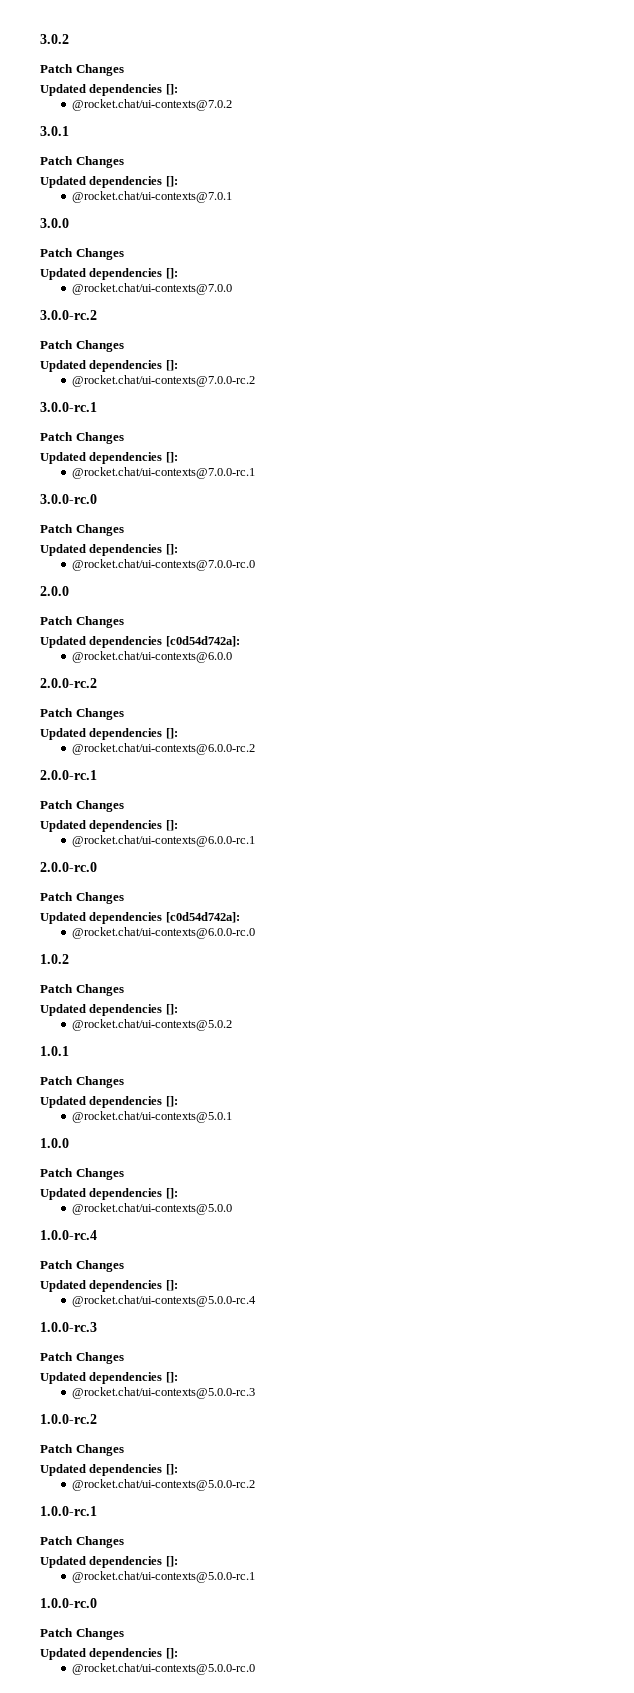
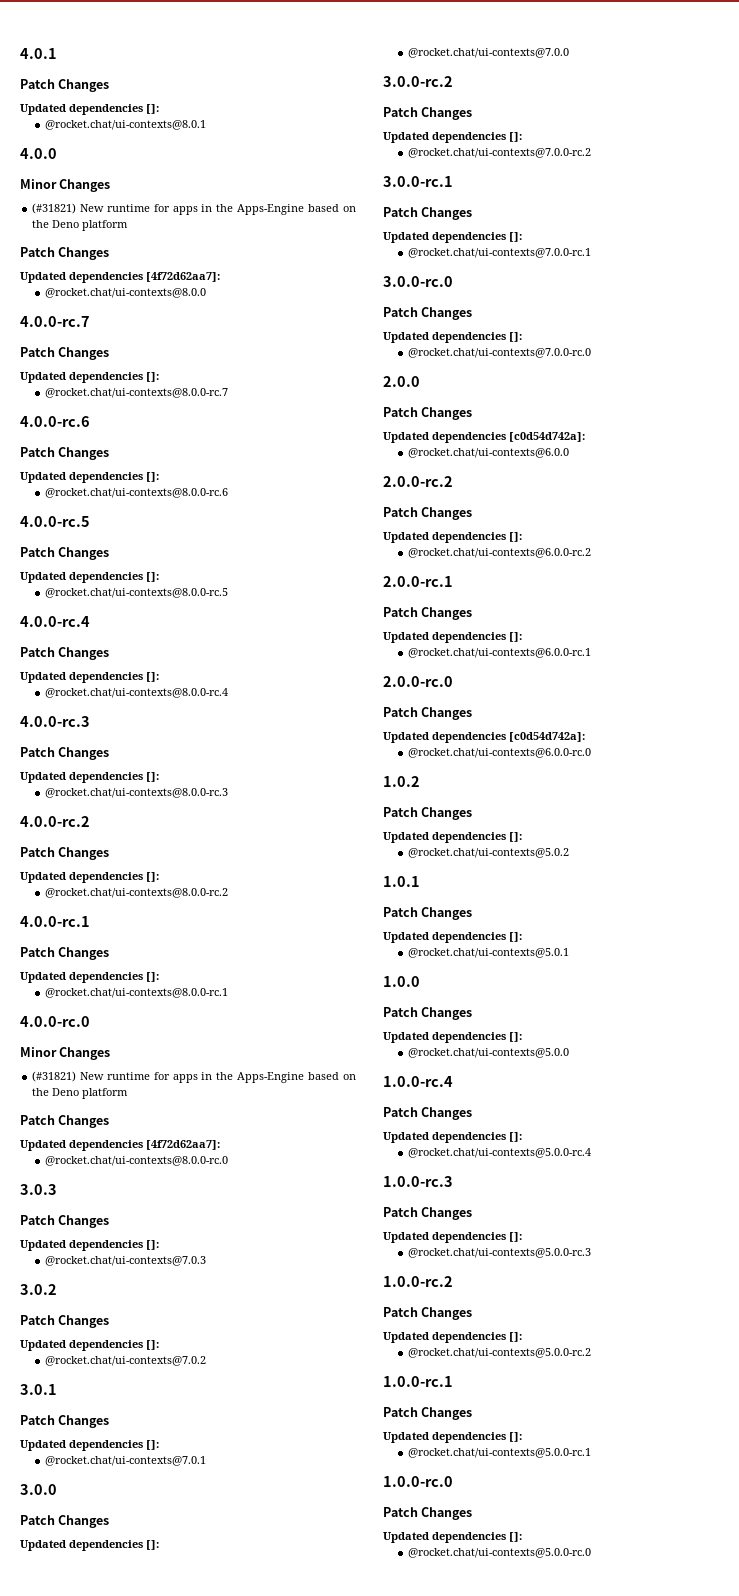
+ 4.0.1
+ Patch Changes
+ Updated dependencies []:
+ @rocket.chat/ui-contexts@8.0.1
+ 4.0.0
+ Minor Changes
+ (#31821) New runtime for apps in the Apps-Engine based on the Deno platform
+ Patch Changes
+ Updated dependencies [4f72d62aa7]:
+ @rocket.chat/ui-contexts@8.0.0
+ 4.0.0-rc.7
+ Patch Changes
+ Updated dependencies []:
+ @rocket.chat/ui-contexts@8.0.0-rc.7
+ 4.0.0-rc.6
+ Patch Changes
+ Updated dependencies []:
+ @rocket.chat/ui-contexts@8.0.0-rc.6
+ 4.0.0-rc.5
+ Patch Changes
+ Updated dependencies []:
+ @rocket.chat/ui-contexts@8.0.0-rc.5
+ 4.0.0-rc.4
+ Patch Changes
+ Updated dependencies []:
+ @rocket.chat/ui-contexts@8.0.0-rc.4
+ 4.0.0-rc.3
+ Patch Changes
+ Updated dependencies []:
+ @rocket.chat/ui-contexts@8.0.0-rc.3
+ 4.0.0-rc.2
+ Patch Changes
+ Updated dependencies []:
+ @rocket.chat/ui-contexts@8.0.0-rc.2
+ 4.0.0-rc.1
+ Patch Changes
+ Updated dependencies []:
+ @rocket.chat/ui-contexts@8.0.0-rc.1
+ 4.0.0-rc.0
+ Minor Changes
+ (#31821) New runtime for apps in the Apps-Engine based on the Deno platform
+ Patch Changes
+ Updated dependencies [4f72d62aa7]:
+ @rocket.chat/ui-contexts@8.0.0-rc.0
+ 3.0.3
+ Patch Changes
+ Updated dependencies []:
+ @rocket.chat/ui-contexts@7.0.3

